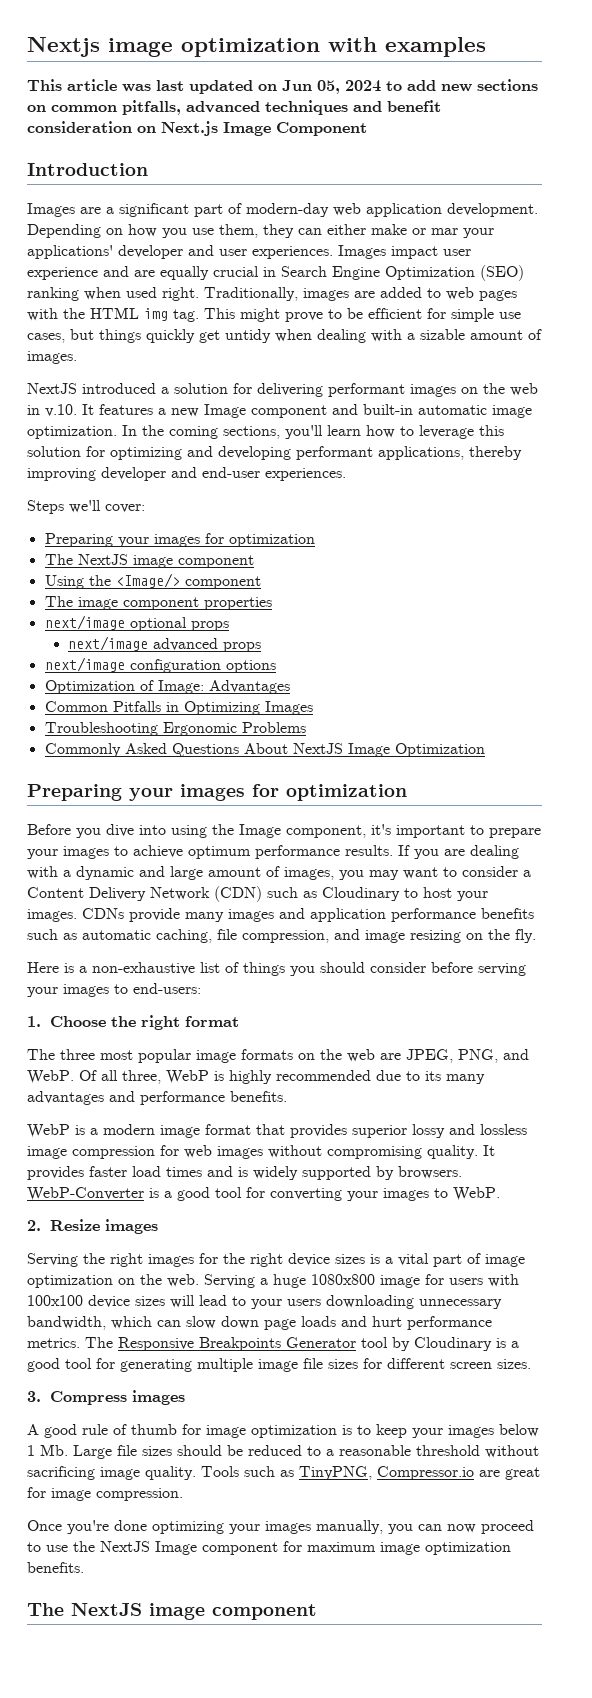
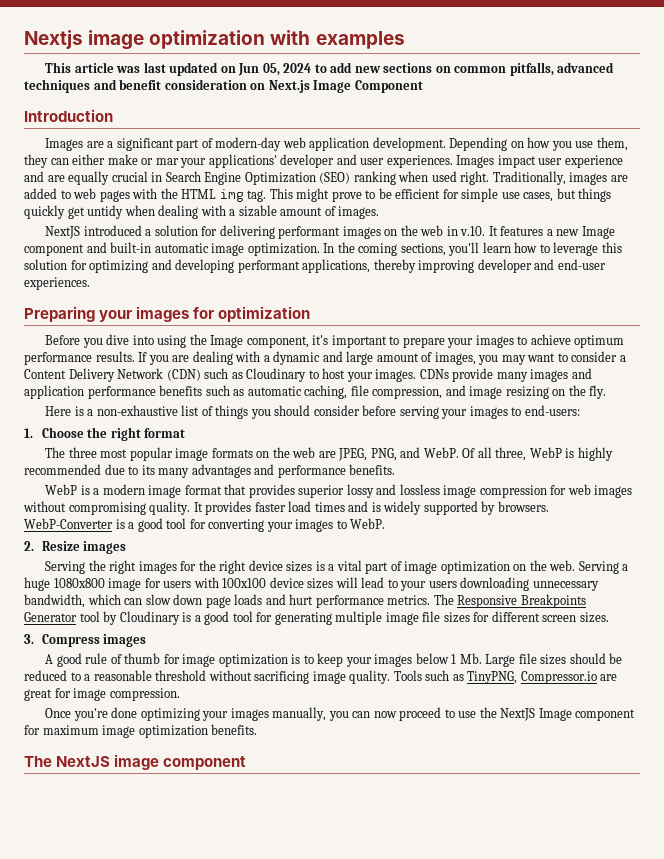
- Steps we'll cover:
- Preparing your images for optimization
- The NextJS image component
- Using the <Image/> component
- The image component properties
- next/image optional props
- next/image advanced props
- next/image configuration options
- Optimization of Image: Advantages
- Common Pitfalls in Optimizing Images
- Troubleshooting Ergonomic Problems
- Commonly Asked Questions About NextJS Image Optimization

